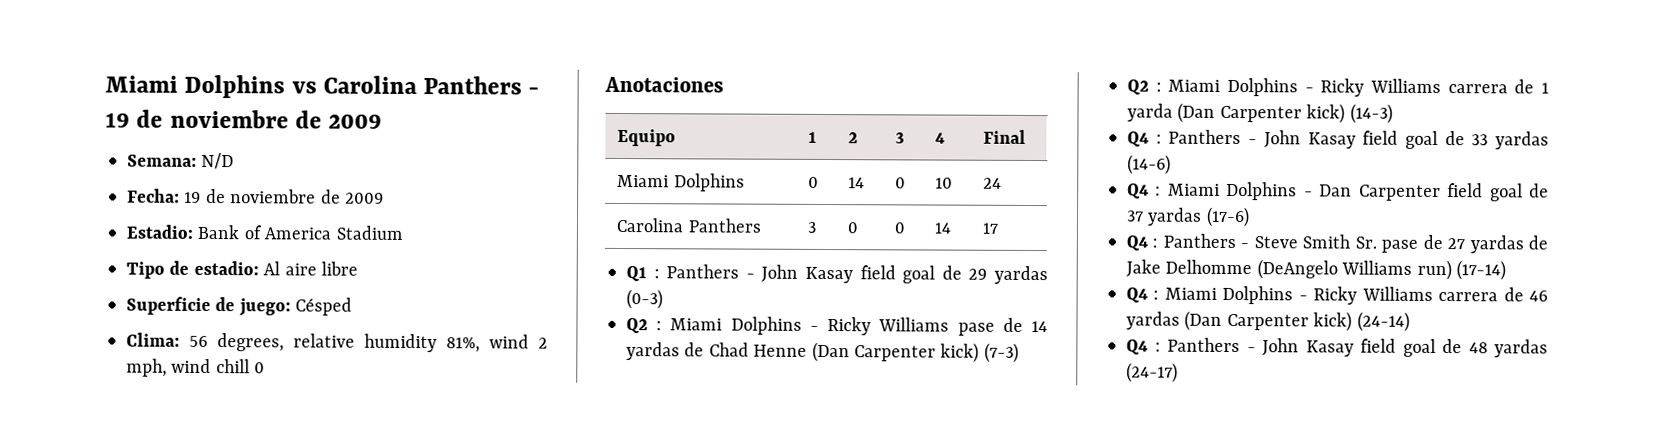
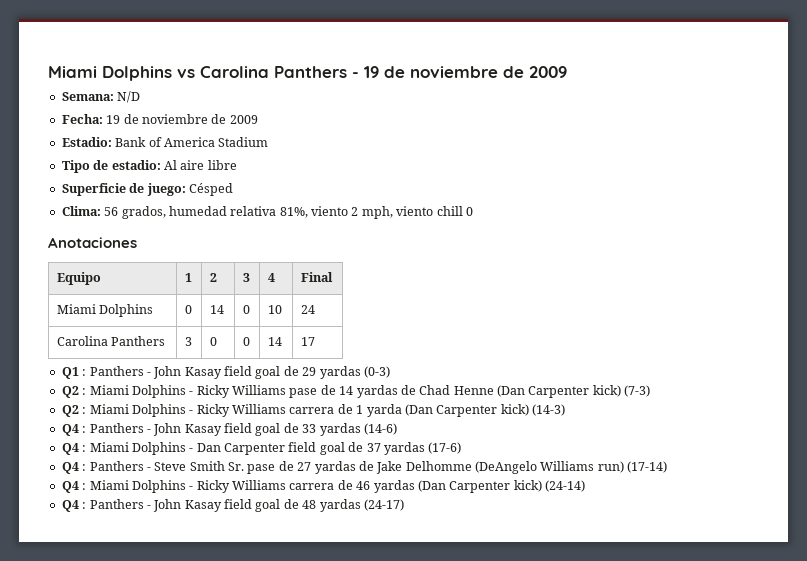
- Clima: 56 degrees, relative humidity 81%, wind 2 mph, wind chill 0
+ Clima: 56 grados, humedad relativa 81%, viento 2 mph, viento chill 0

